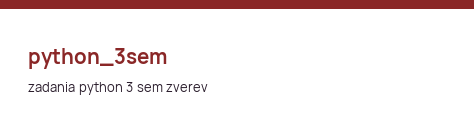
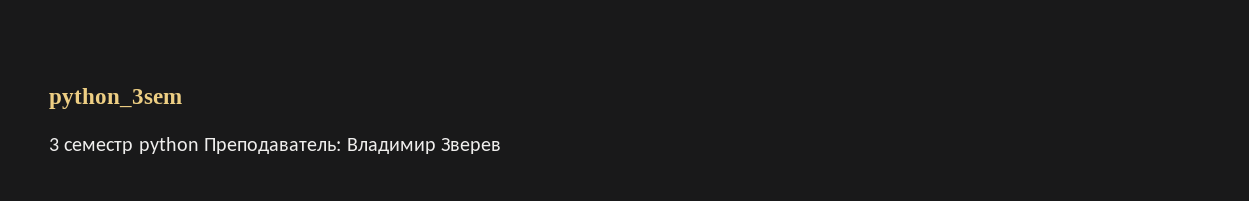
- zadania python 3 sem zverev
+ 3 семестр python Преподаватель: Владимир Зверев

